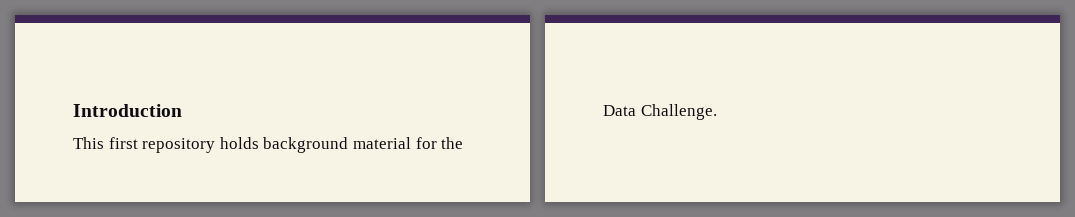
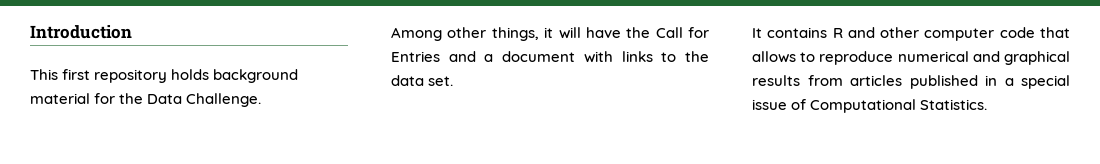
+ Among other things, it will have the Call for Entries and a document with links to the data set.
+ It contains R and other computer code that allows to reproduce numerical and graphical results from articles published in a special issue of Computational Statistics.

